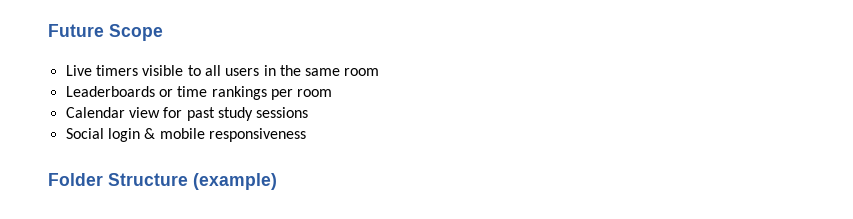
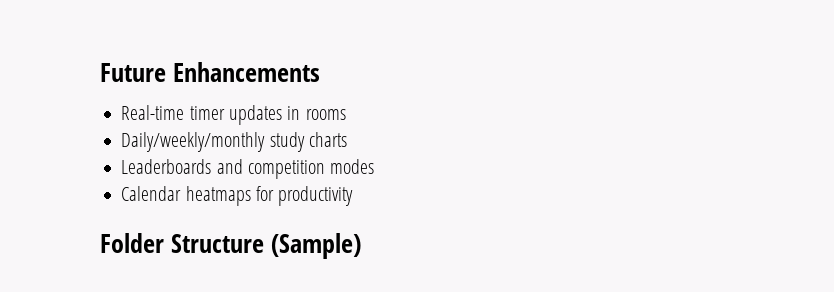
- Future Scope
- Live timers visible to all users in the same room
- Leaderboards or time rankings per room
- Calendar view for past study sessions
- Social login & mobile responsiveness
+ Future Enhancements
+ Real-time timer updates in rooms
+ Daily/weekly/monthly study charts
+ Leaderboards and competition modes
+ Calendar heatmaps for productivity
- Folder Structure (example)
+ Folder Structure (Sample)

